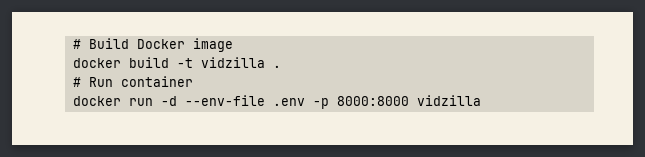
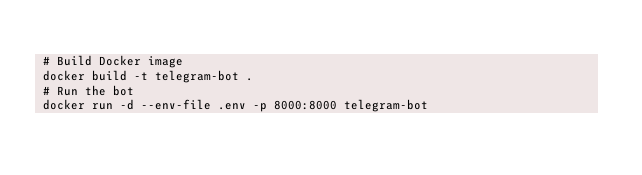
- docker build -t vidzilla .
+ docker build -t telegram-bot .
- # Run container
+ # Run the bot
- docker run -d --env-file .env -p 8000:8000 vidzilla
+ docker run -d --env-file .env -p 8000:8000 telegram-bot

